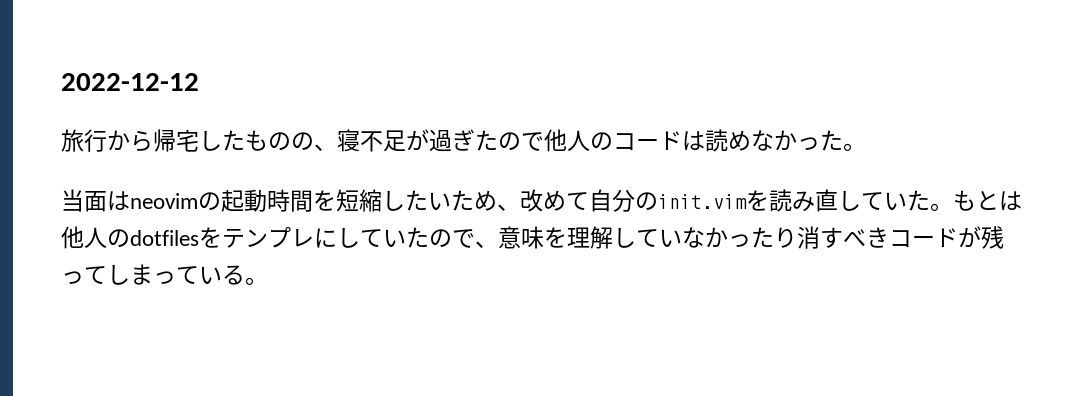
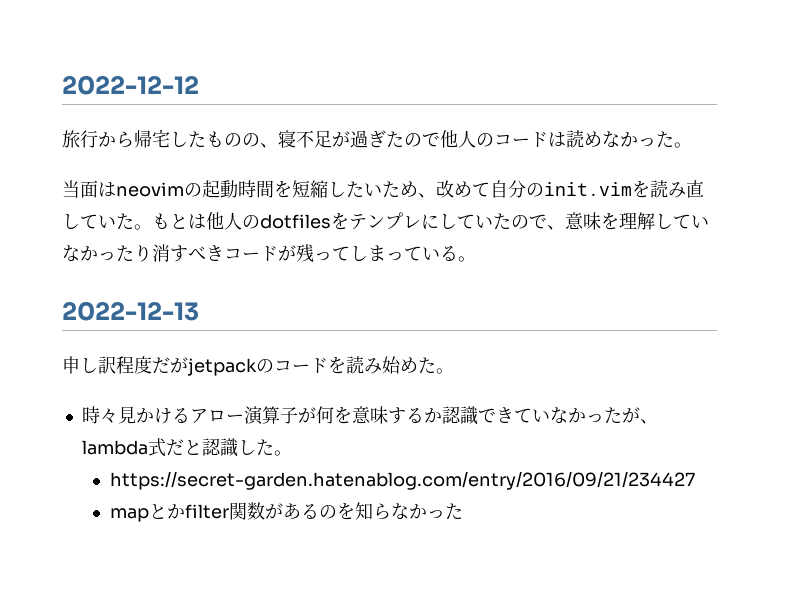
+ 2022-12-13
+ 申し訳程度だがjetpackのコードを読み始めた。
+ 時々見かけるアロー演算子が何を意味するか認識できていなかったが、lambda式だと認識した。
+ https://secret-garden.hatenablog.com/entry/2016/09/21/234427
+ mapとかfilter関数があるのを知らなかった

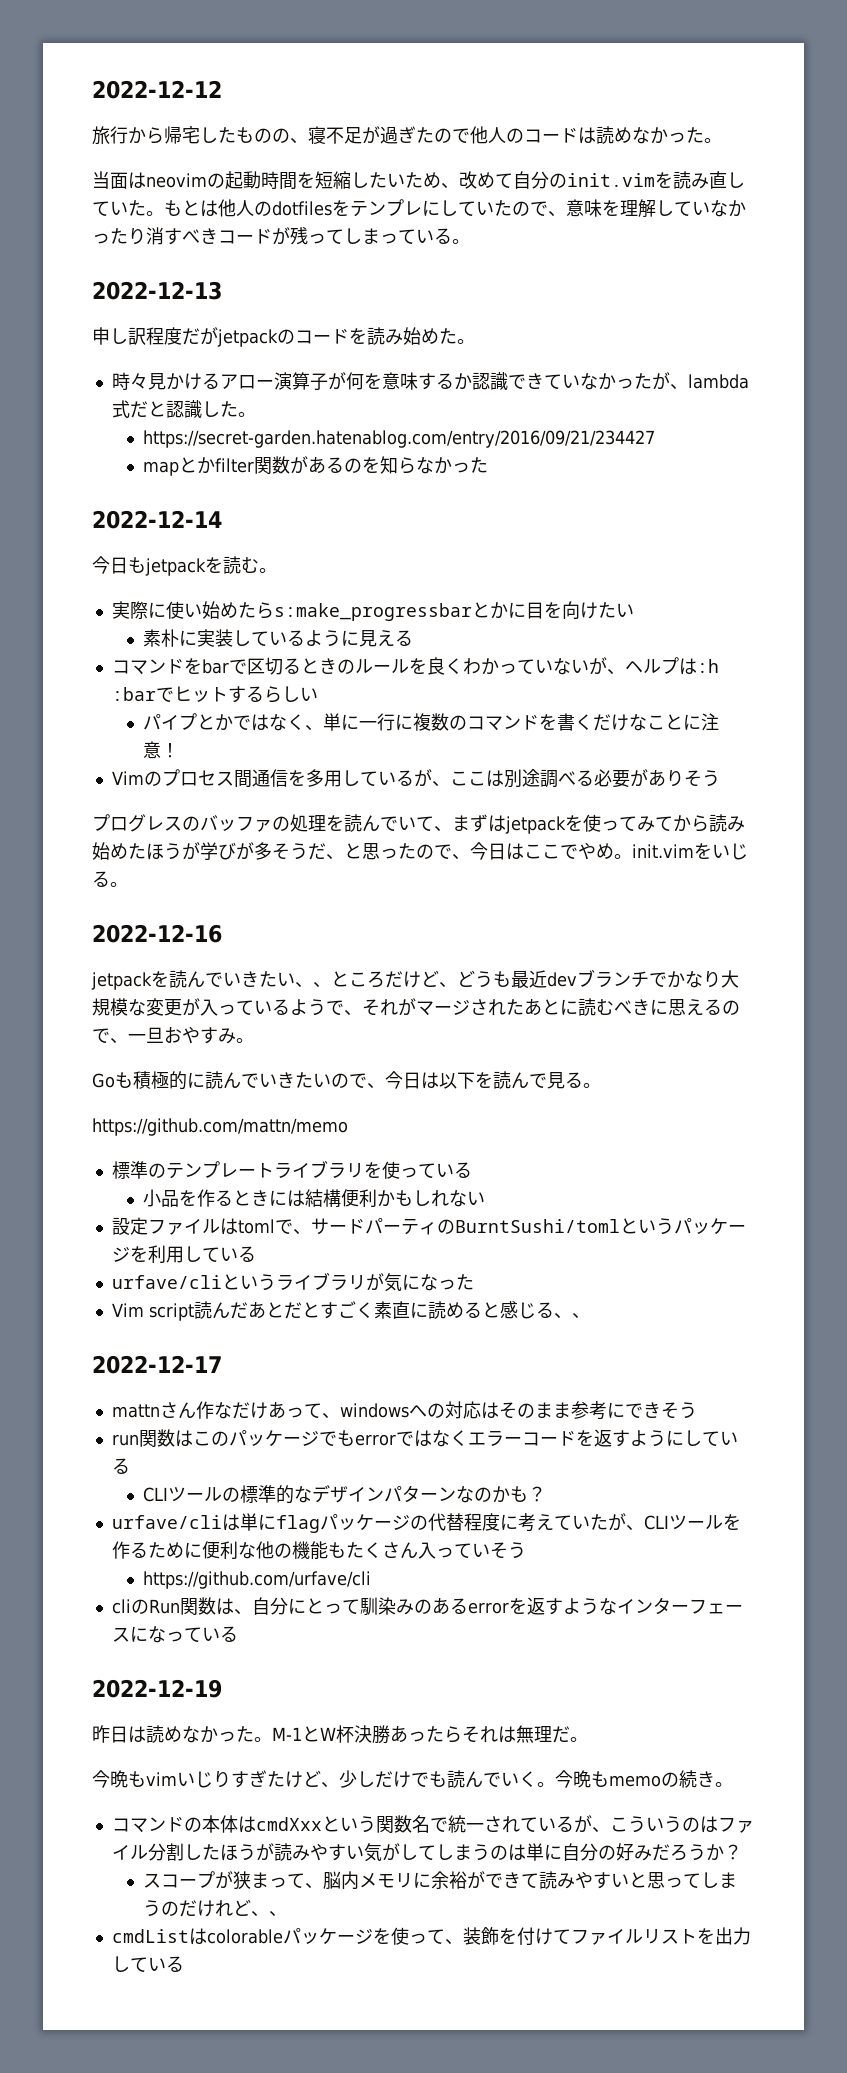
+ 2022-12-14
+ 今日もjetpackを読む。
+ 実際に使い始めたらs:make_progressbarとかに目を向けたい
+ 素朴に実装しているように見える
+ コマンドをbarで区切るときのルールを良くわかっていないが、ヘルプは:h :barでヒットするらしい
+ パイプとかではなく、単に一行に複数のコマンドを書くだけなことに注意！
+ Vimのプロセス間通信を多用しているが、ここは別途調べる必要がありそう
+ プログレスのバッファの処理を読んでいて、まずはjetpackを使ってみてから読み始めたほうが学びが多そうだ、と思ったので、今日はここでやめ。init.vimをいじる。
+ 2022-12-16
+ jetpackを読んでいきたい、、ところだけど、どうも最近devブランチでかなり大規模な変更が入っているようで、それがマージされたあとに読むべきに思えるので、一旦おやすみ。
+ Goも積極的に読んでいきたいので、今日は以下を読んで見る。
+ https://github.com/mattn/memo
+ 標準のテンプレートライブラリを使っている
+ 小品を作るときには結構便利かもしれない
+ 設定ファイルはtomlで、サードパーティのBurntSushi/tomlというパッケージを利用している
+ urfave/cliというライブラリが気になった
+ Vim script読んだあとだとすごく素直に読めると感じる、、
+ 2022-12-17
+ mattnさん作なだけあって、windowsへの対応はそのまま参考にできそう
+ run関数はこのパッケージでもerrorではなくエラーコードを返すようにしている
+ CLIツールの標準的なデザインパターンなのかも？
+ urfave/cliは単にflagパッケージの代替程度に考えていたが、CLIツールを作るために便利な他の機能もたくさん入っていそう
+ https://github.com/urfave/cli
+ cliのRun関数は、自分にとって馴染みのあるerrorを返すようなインターフェースになっている
+ 2022-12-19
+ 昨日は読めなかった。M-1とW杯決勝あったらそれは無理だ。
+ 今晩もvimいじりすぎたけど、少しだけでも読んでいく。今晩もmemoの続き。
+ コマンドの本体はcmdXxxという関数名で統一されているが、こういうのはファイル分割したほうが読みやすい気がしてしまうのは単に自分の好みだろうか？
+ スコープが狭まって、脳内メモリに余裕ができて読みやすいと思ってしまうのだけれど、、
+ cmdListはcolorableパッケージを使って、装飾を付けてファイルリストを出力している

